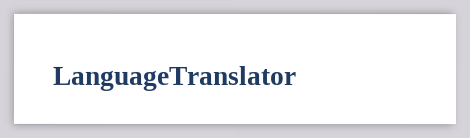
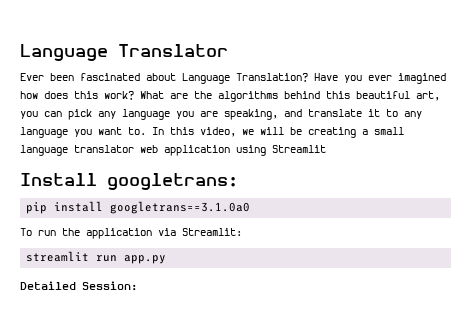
- LanguageTranslator
+ Language Translator
+ Ever been fascinated about Language Translation? Have you ever imagined how does this work? What are the algorithms behind this beautiful art, you can pick any language you are speaking, and translate it to any language you want to. In this video, we will be creating a small language translator web application using Streamlit
+ Install googletrans:
+ pip install googletrans==3.1.0a0
+ To run the application via Streamlit:
+ streamlit run app.py
+ Detailed Session:

